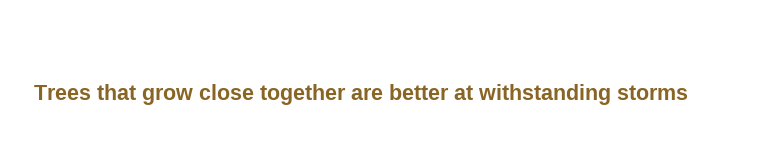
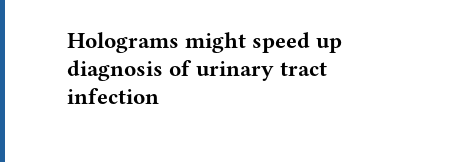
- Trees that grow close together are better at withstanding storms
+ Holograms might speed up diagnosis of urinary tract infection

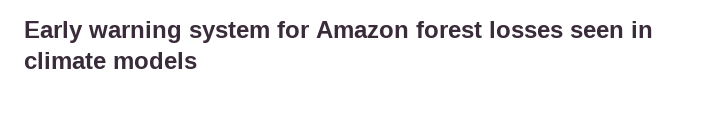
- Holograms might speed up diagnosis of urinary tract infection
+ Early warning system for Amazon forest losses seen in climate models

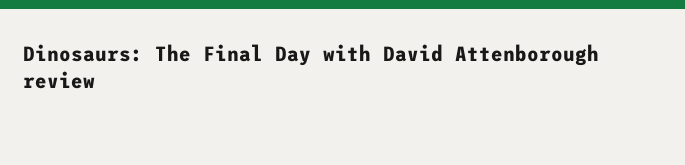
- Early warning system for Amazon forest losses seen in climate models
+ Dinosaurs: The Final Day with David Attenborough review

